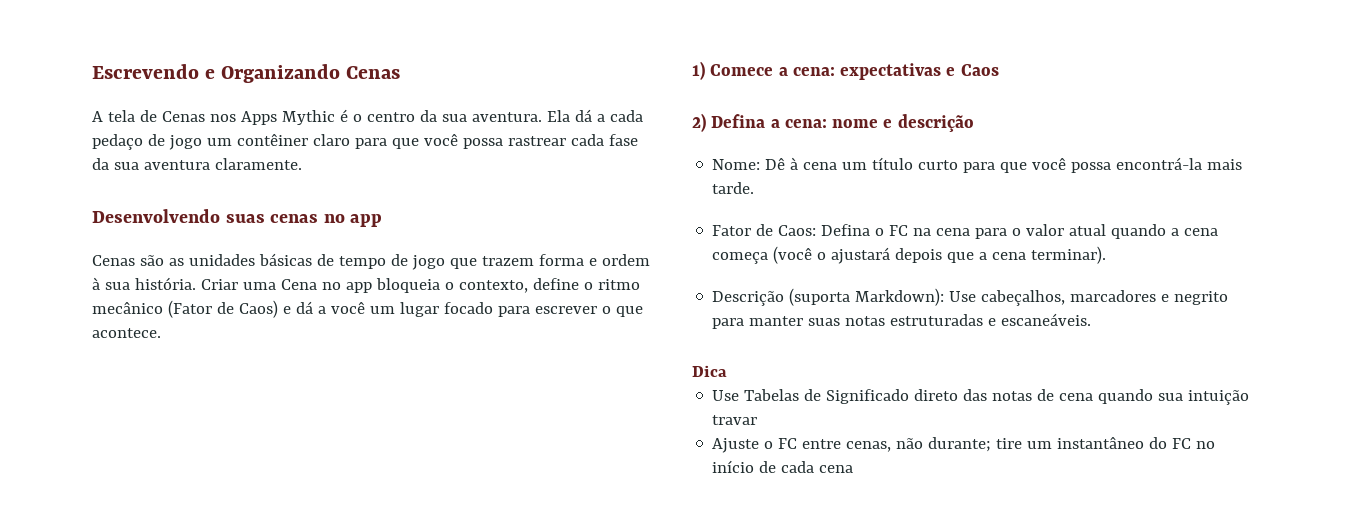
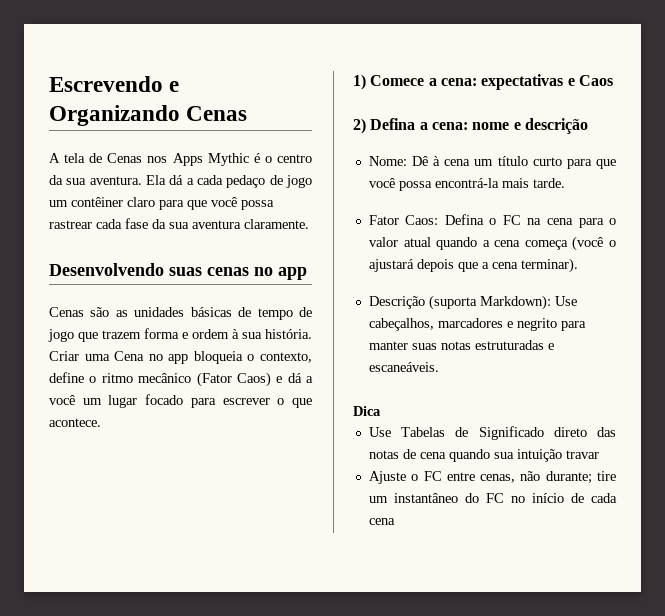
- Criar uma Cena no app bloqueia o contexto, define o ritmo mecânico (Fator de Caos) e dá a você um lugar focado para escrever o que acontece.
+ Criar uma Cena no app bloqueia o contexto, define o ritmo mecânico (Fator Caos) e dá a você um lugar focado para escrever o que acontece.
- Fator de Caos: Defina o FC na cena para o valor atual quando a cena começa (você o ajustará depois que a cena terminar).
+ Fator Caos: Defina o FC na cena para o valor atual quando a cena começa (você o ajustará depois que a cena terminar).

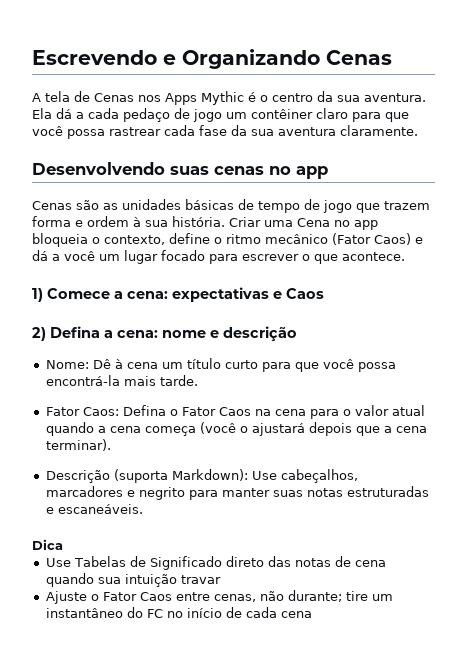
- Fator Caos: Defina o FC na cena para o valor atual quando a cena começa (você o ajustará depois que a cena terminar).
+ Fator Caos: Defina o Fator Caos na cena para o valor atual quando a cena começa (você o ajustará depois que a cena terminar).
- Ajuste o FC entre cenas, não durante; tire um instantâneo do FC no início de cada cena
+ Ajuste o Fator Caos entre cenas, não durante; tire um instantâneo do FC no início de cada cena

